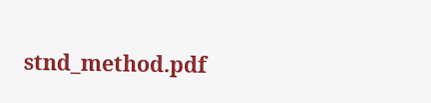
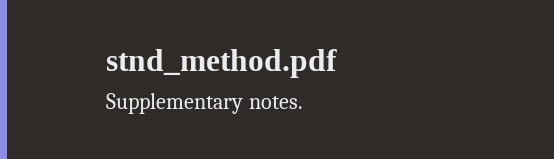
+ Supplementary notes.

